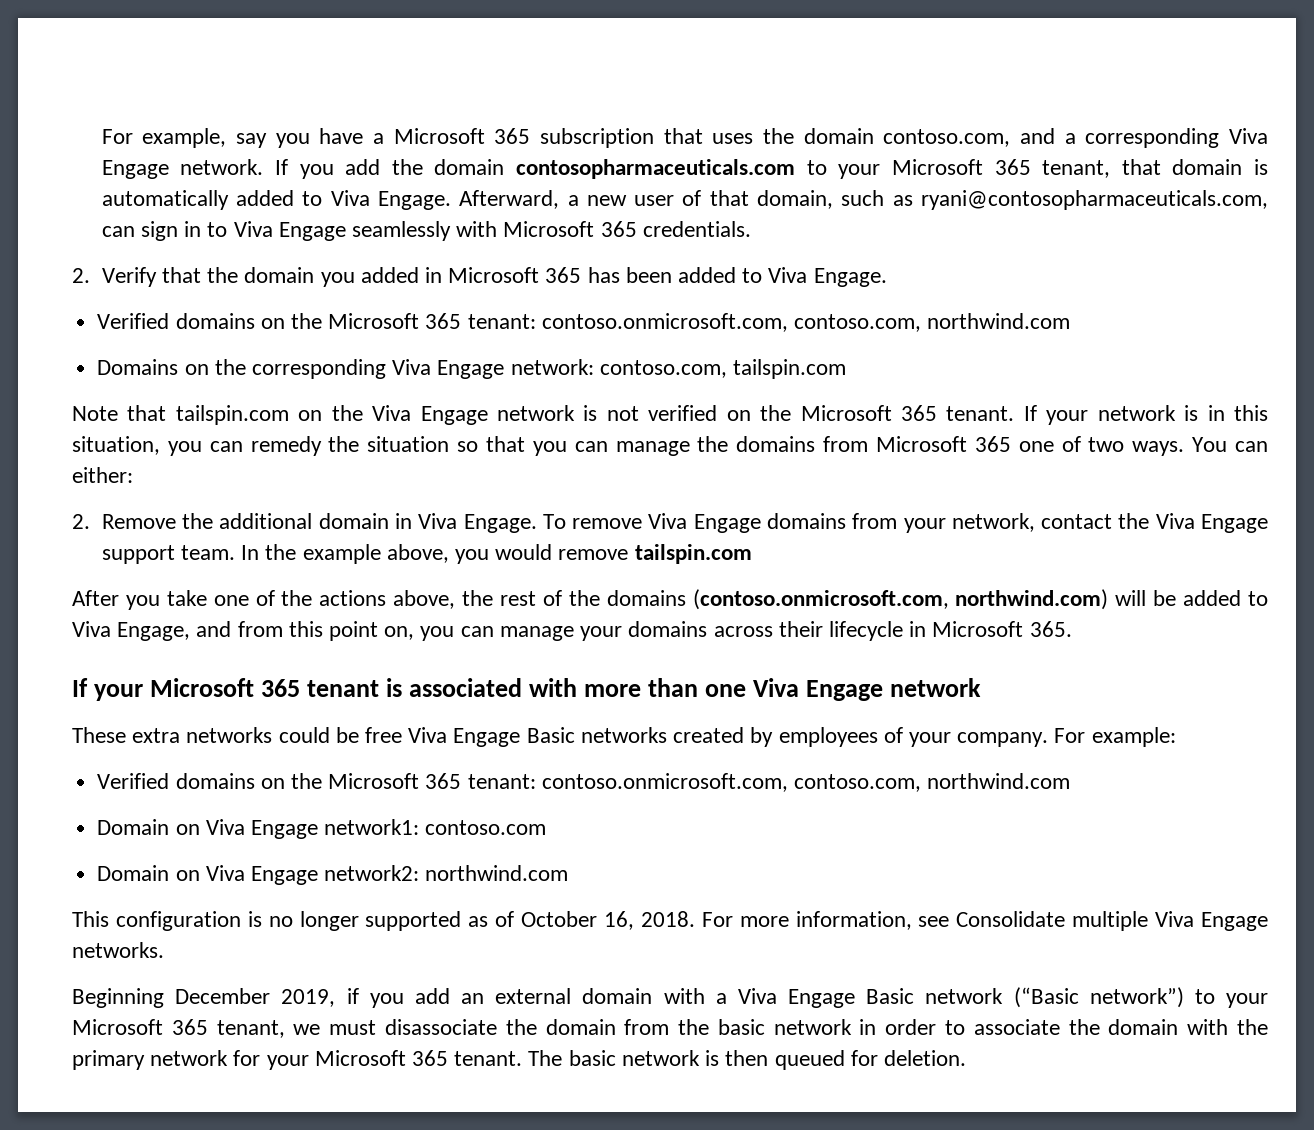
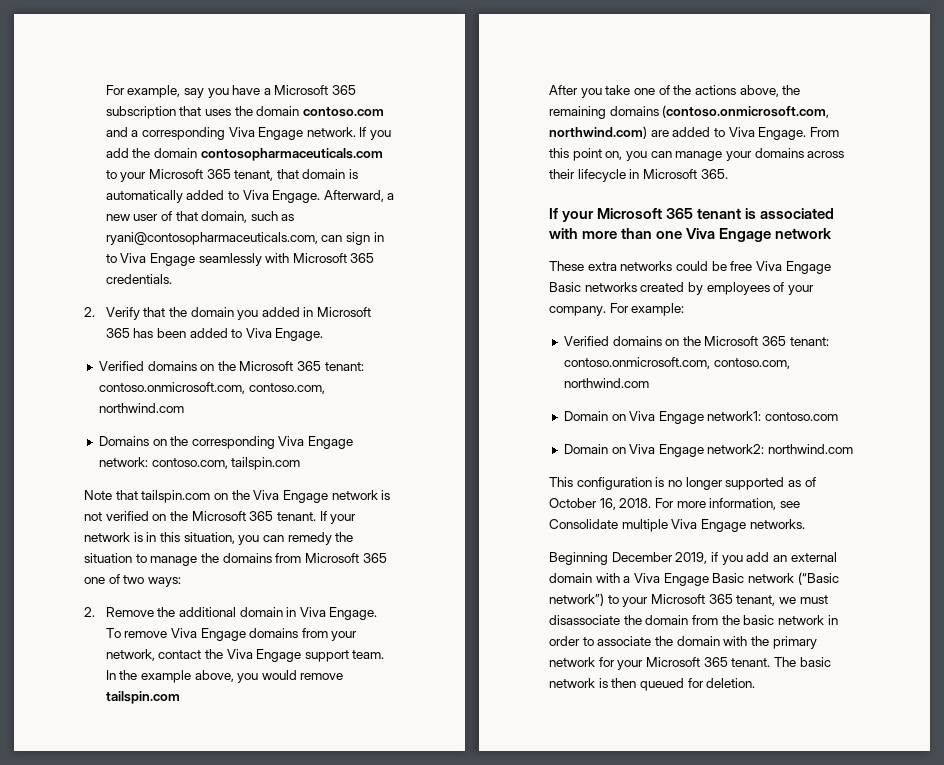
- For example, say you have a Microsoft 365 subscription that uses the domain contoso.com, and a corresponding Viva Engage network.
+ For example, say you have a Microsoft 365 subscription that uses the domain contoso.com and a corresponding Viva Engage network.
- If your network is in this situation, you can remedy the situation so that you can manage the domains from Microsoft 365 one of two ways. You can either:
+ If your network is in this situation, you can remedy the situation to manage the domains from Microsoft 365 one of two ways:
- After you take one of the actions above, the rest of the domains (contoso.onmicrosoft.com, northwind.com) will be added to Viva Engage, and from this point on, you can manage your domains across their lifecycle in Microsoft 365.
+ After you take one of the actions above, the remaining domains (contoso.onmicrosoft.com, northwind.com) are added to Viva Engage. From this point on, you can manage your domains across their lifecycle in Microsoft 365.

